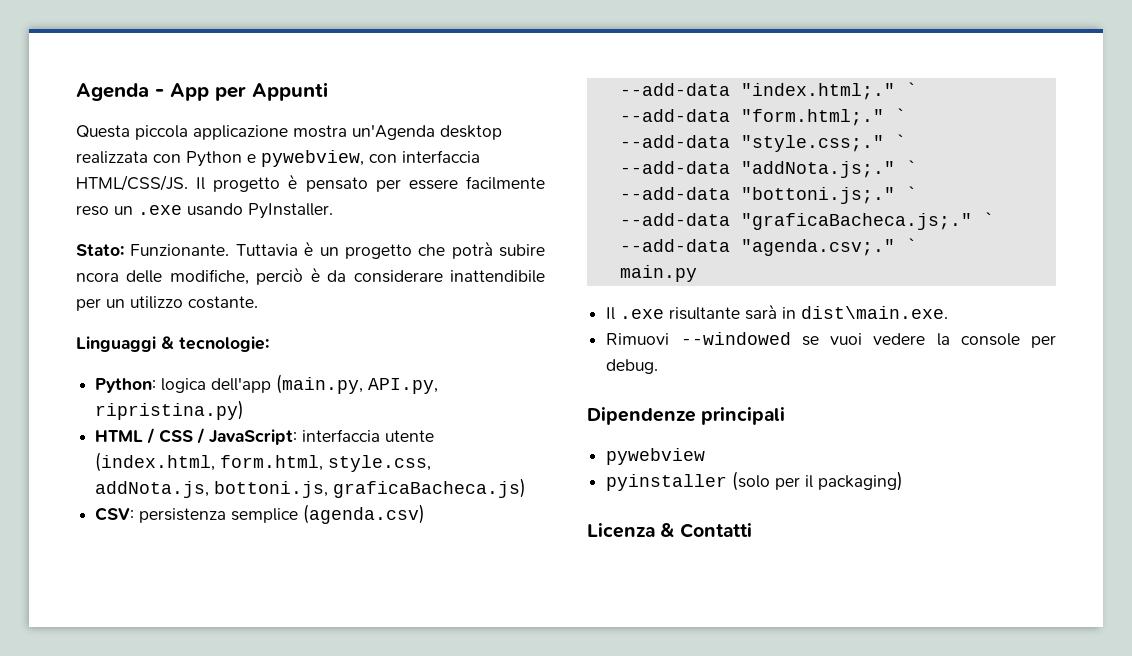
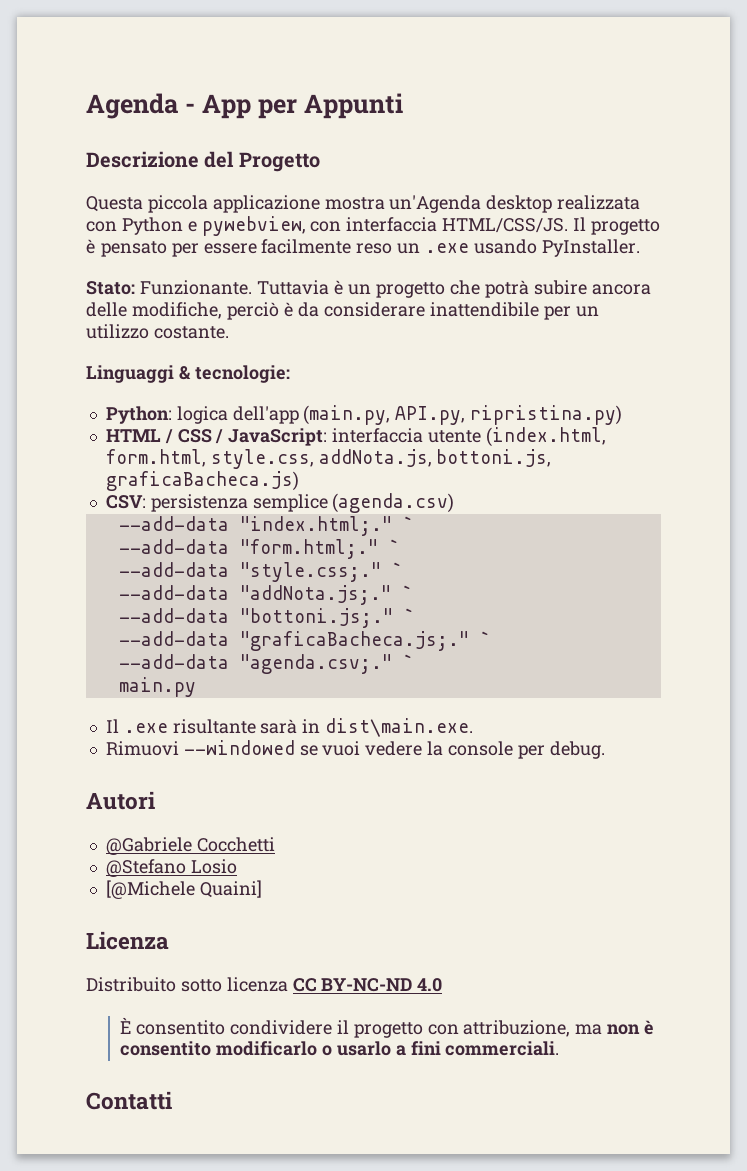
+ Descrizione del Progetto
- Tuttavia è un progetto che potrà subire ncora delle modifiche, perciò è da considerare inattendibile per un utilizzo costante.
+ Tuttavia è un progetto che potrà subire ancora delle modifiche, perciò è da considerare inattendibile per un utilizzo costante.
- Dipendenze principali
- pywebview
- pyinstaller (solo per il packaging)
- Licenza & Contatti
+ Autori
+ @Gabriele Cocchetti
+ @Stefano Losio
+ [@Michele Quaini]
+ Licenza
+ Distribuito sotto licenza CC BY-NC-ND 4.0
+ È consentito condividere il progetto con attribuzione, ma non è consentito modificarlo o usarlo a fini commerciali.
+ Contatti

